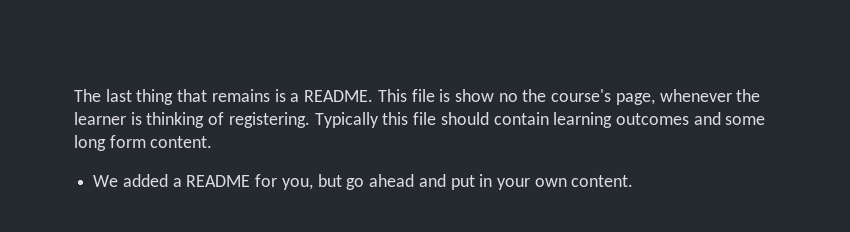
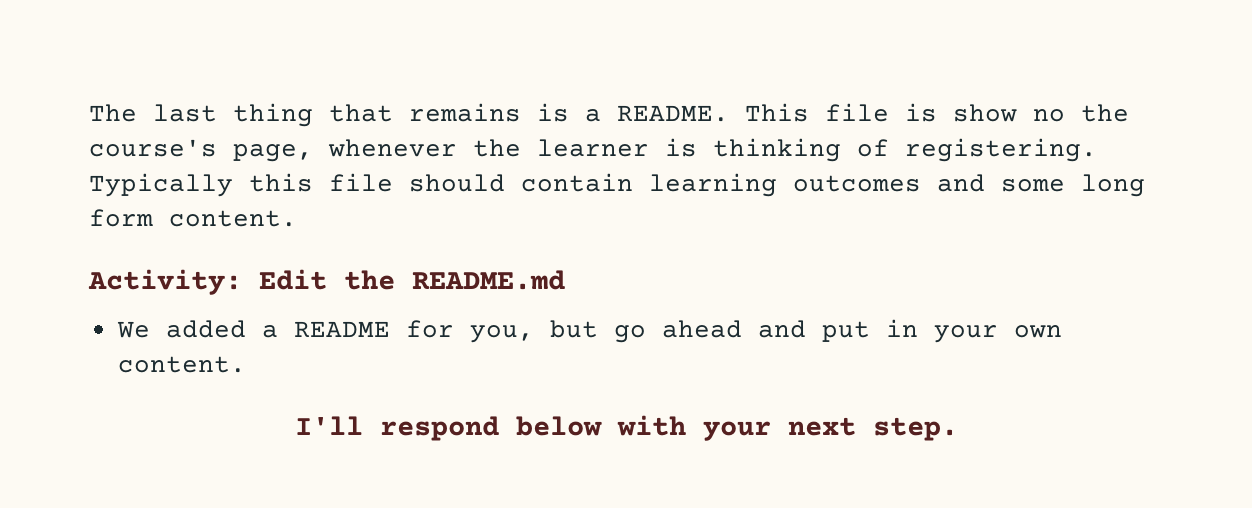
+ Activity: Edit the README.md
+ I'll respond below with your next step.

